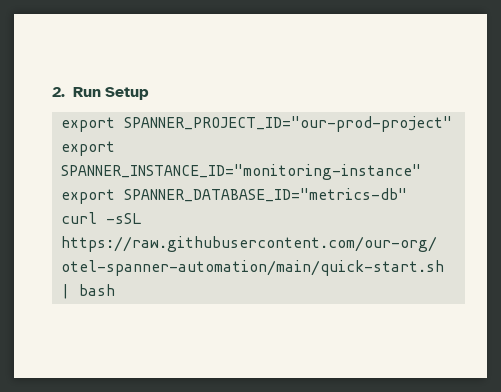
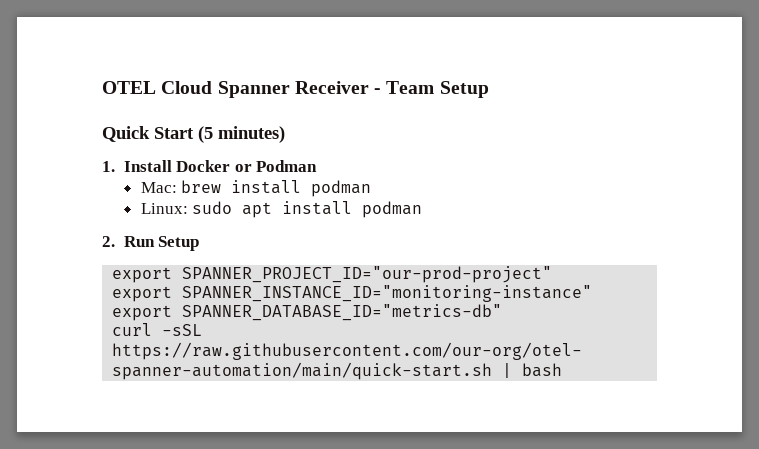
+ OTEL Cloud Spanner Receiver - Team Setup
+ Quick Start (5 minutes)
+ 1. Install Docker or Podman
+ Mac: brew install podman
+ Linux: sudo apt install podman

